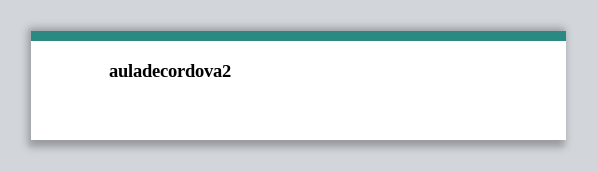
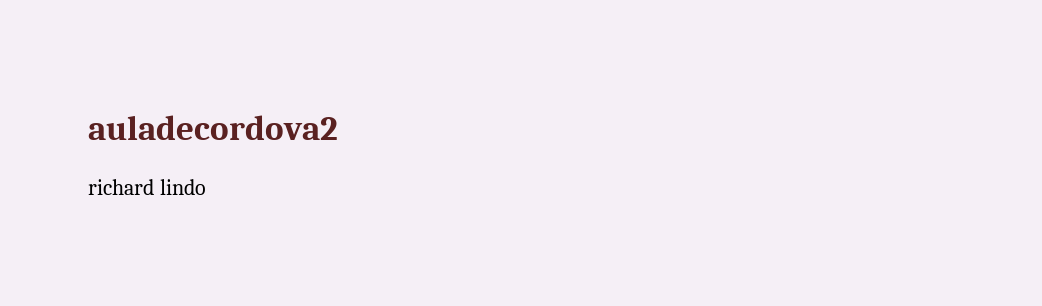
+ richard lindo

